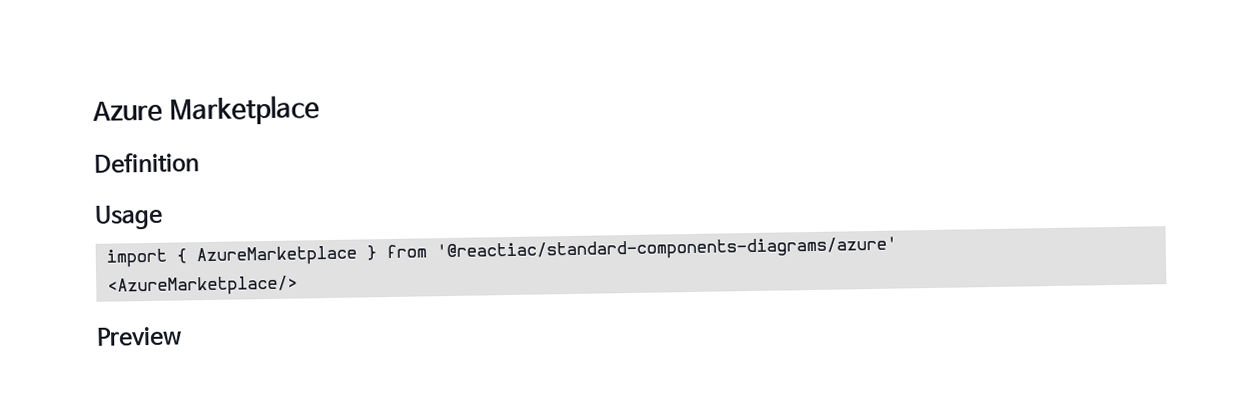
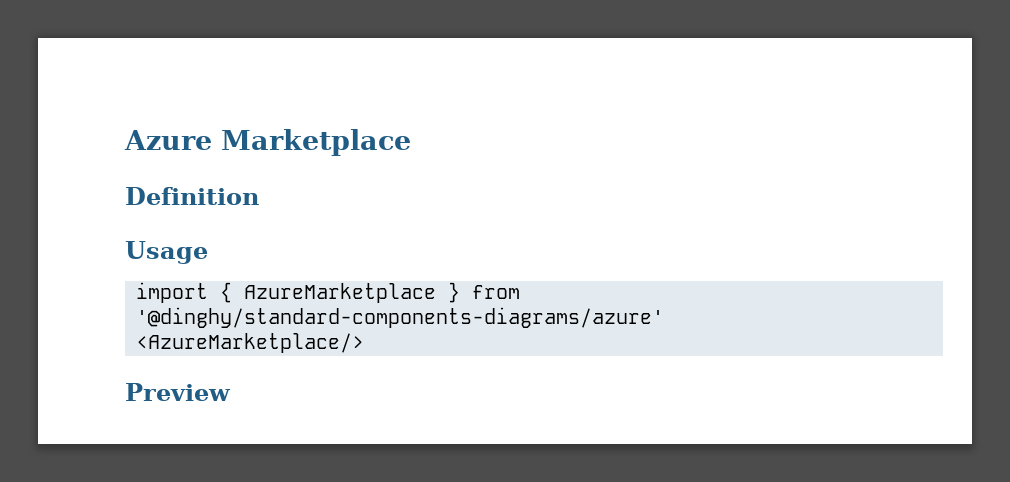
- import { AzureMarketplace } from '@reactiac/standard-components-diagrams/azure'
+ import { AzureMarketplace } from '@dinghy/standard-components-diagrams/azure'

